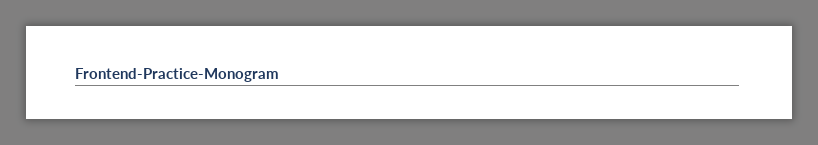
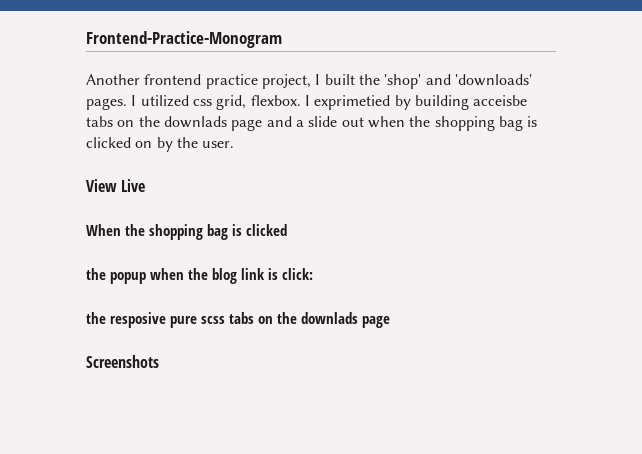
+ Another frontend practice project, I built the 'shop' and 'downloads' pages. I utilized css grid, flexbox. I exprimetied by building acceisbe tabs on the downlads page and a slide out when the shopping bag is clicked on by the user.
+ View Live
+ When the shopping bag is clicked
+ the popup when the blog link is click:
+ the resposive pure scss tabs on the downlads page
+ Screenshots

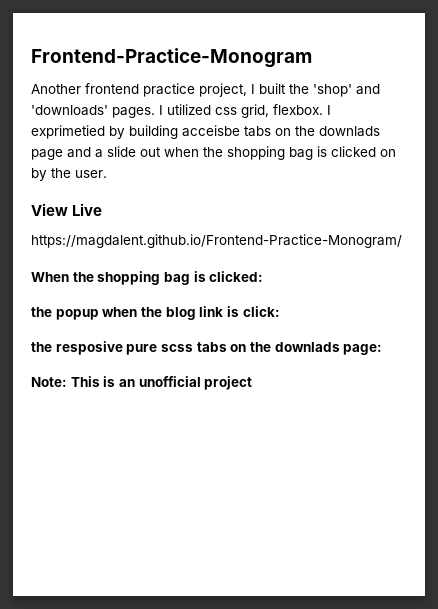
+ https://magdalent.github.io/Frontend-Practice-Monogram/
- When the shopping bag is clicked
+ When the shopping bag is clicked:
- the resposive pure scss tabs on the downlads page
- Screenshots
+ the resposive pure scss tabs on the downlads page:
+ Note: This is an unofficial project

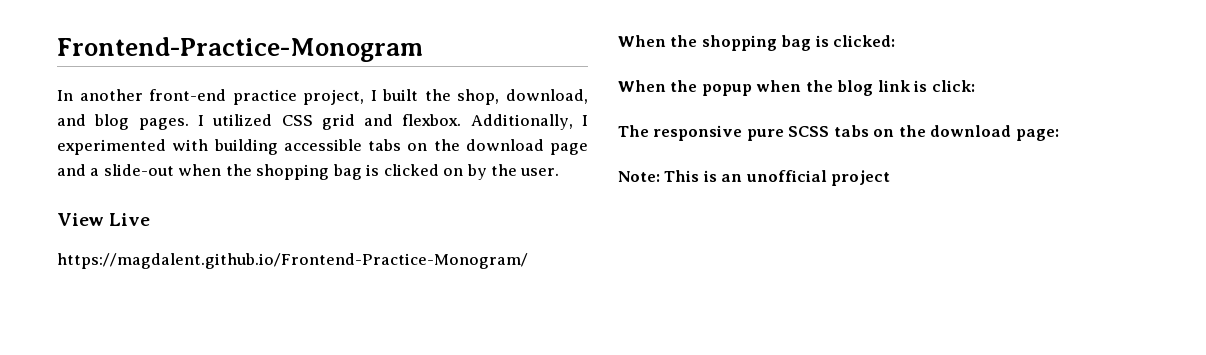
- Another frontend practice project, I built the 'shop' and 'downloads' pages. I utilized css grid, flexbox. I exprimetied by building acceisbe tabs on the downlads page and a slide out when the shopping bag is clicked on by the user.
+ In another front-end practice project, I built the shop, download, and blog pages. I utilized CSS grid and flexbox. Additionally, I experimented with building accessible tabs on the download page and a slide-out when the shopping bag is clicked on by the user.
- the popup when the blog link is click:
+ When the popup when the blog link is click:
- the resposive pure scss tabs on the downlads page:
+ The responsive pure SCSS tabs on the download page:

